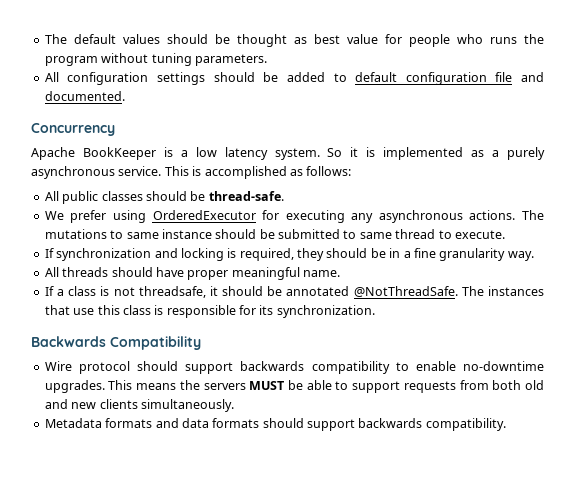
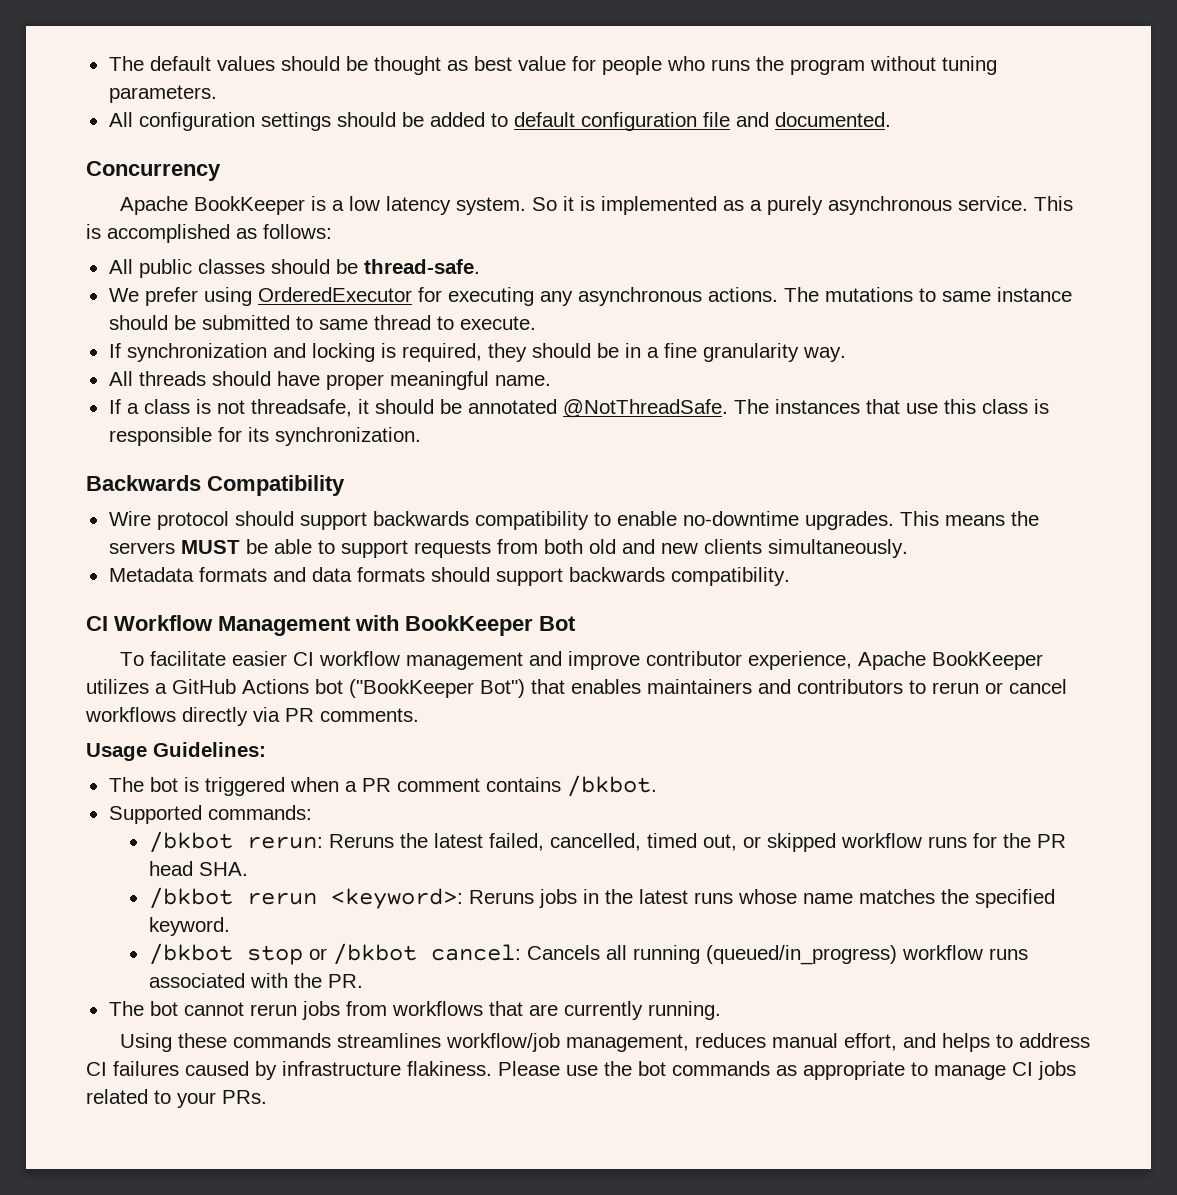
+ CI Workflow Management with BookKeeper Bot
+ To facilitate easier CI workflow management and improve contributor experience, Apache BookKeeper utilizes a GitHub Actions bot ("BookKeeper Bot") that enables maintainers and contributors to rerun or cancel workflows directly via PR comments.
+ Usage Guidelines:
+ The bot is triggered when a PR comment contains /bkbot.
+ Supported commands:
+ /bkbot rerun: Reruns the latest failed, cancelled, timed out, or skipped workflow runs for the PR head SHA.
+ /bkbot rerun <keyword>: Reruns jobs in the latest runs whose name matches the specified keyword.
+ /bkbot stop or /bkbot cancel: Cancels all running (queued/in_progress) workflow runs associated with the PR.
+ The bot cannot rerun jobs from workflows that are currently running.
+ Using these commands streamlines workflow/job management, reduces manual effort, and helps to address CI failures caused by infrastructure flakiness. Please use the bot commands as appropriate to manage CI jobs related to your PRs.

